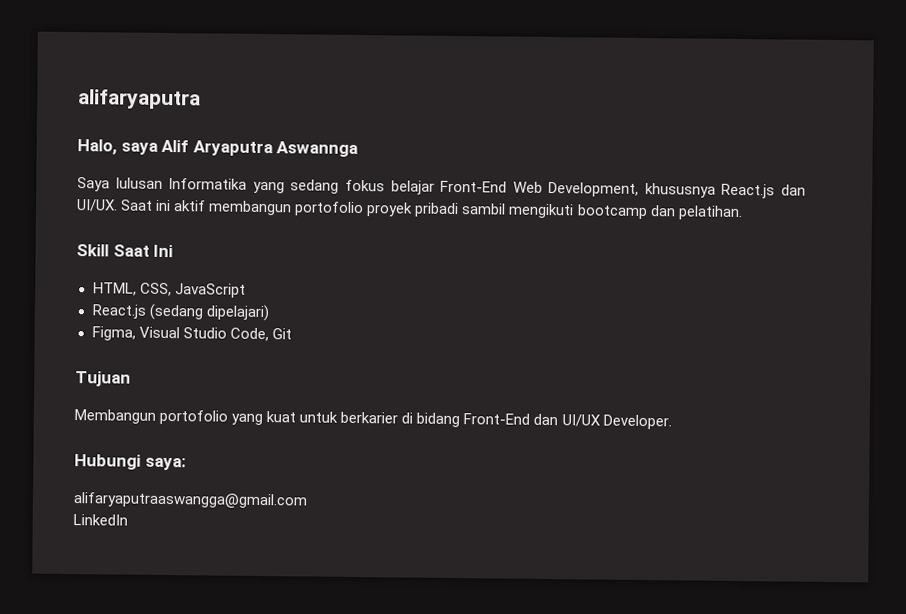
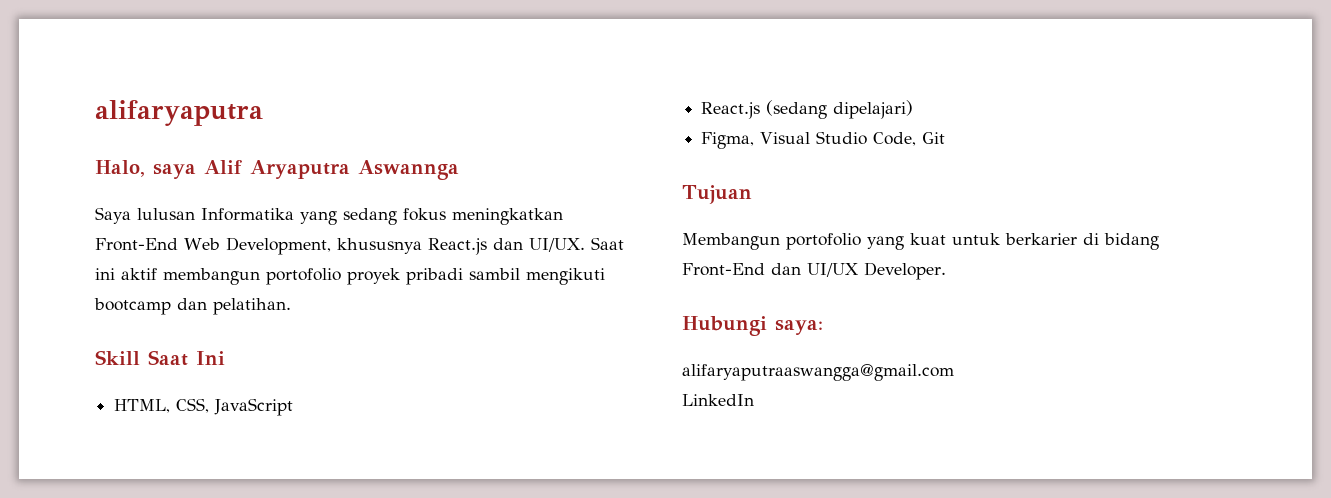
- Saya lulusan Informatika yang sedang fokus belajar Front-End Web Development, khususnya React.js dan UI/UX.
+ Saya lulusan Informatika yang sedang fokus meningkatkan Front-End Web Development, khususnya React.js dan UI/UX.

